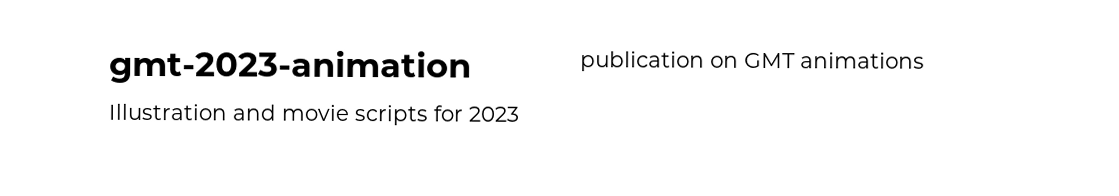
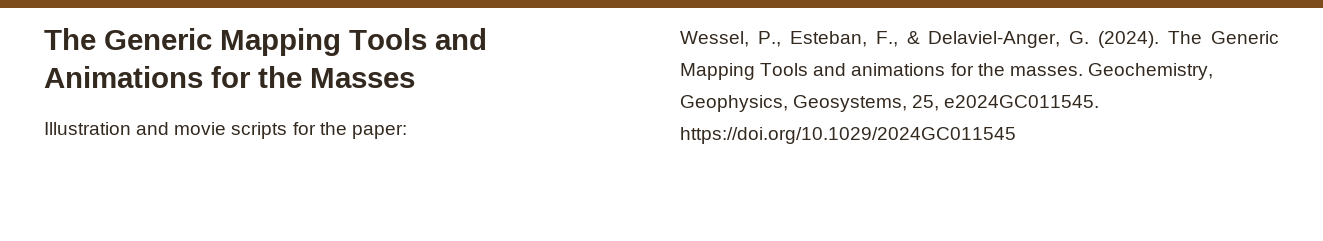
- gmt-2023-animation
+ The Generic Mapping Tools and Animations for the Masses
- Illustration and movie scripts for 2023 publication on GMT animations
+ Illustration and movie scripts for the paper:
+ Wessel, P., Esteban, F., & Delaviel‐Anger, G. (2024). The Generic Mapping Tools and animations for the masses. Geochemistry, Geophysics, Geosystems, 25, e2024GC011545. https://doi.org/10.1029/2024GC011545

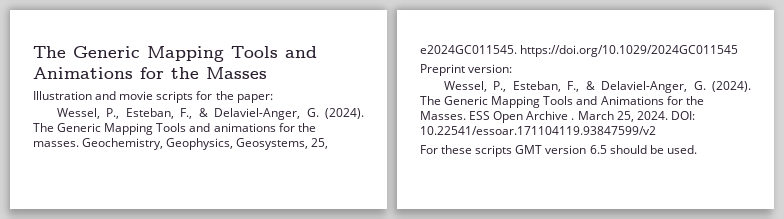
+ Preprint version:
+ Wessel, P., Esteban, F., & Delaviel‐Anger, G. (2024). The Generic Mapping Tools and Animations for the Masses. ESS Open Archive . March 25, 2024. DOI: 10.22541/essoar.171104119.93847599/v2
+ For these scripts GMT version 6.5 should be used.

